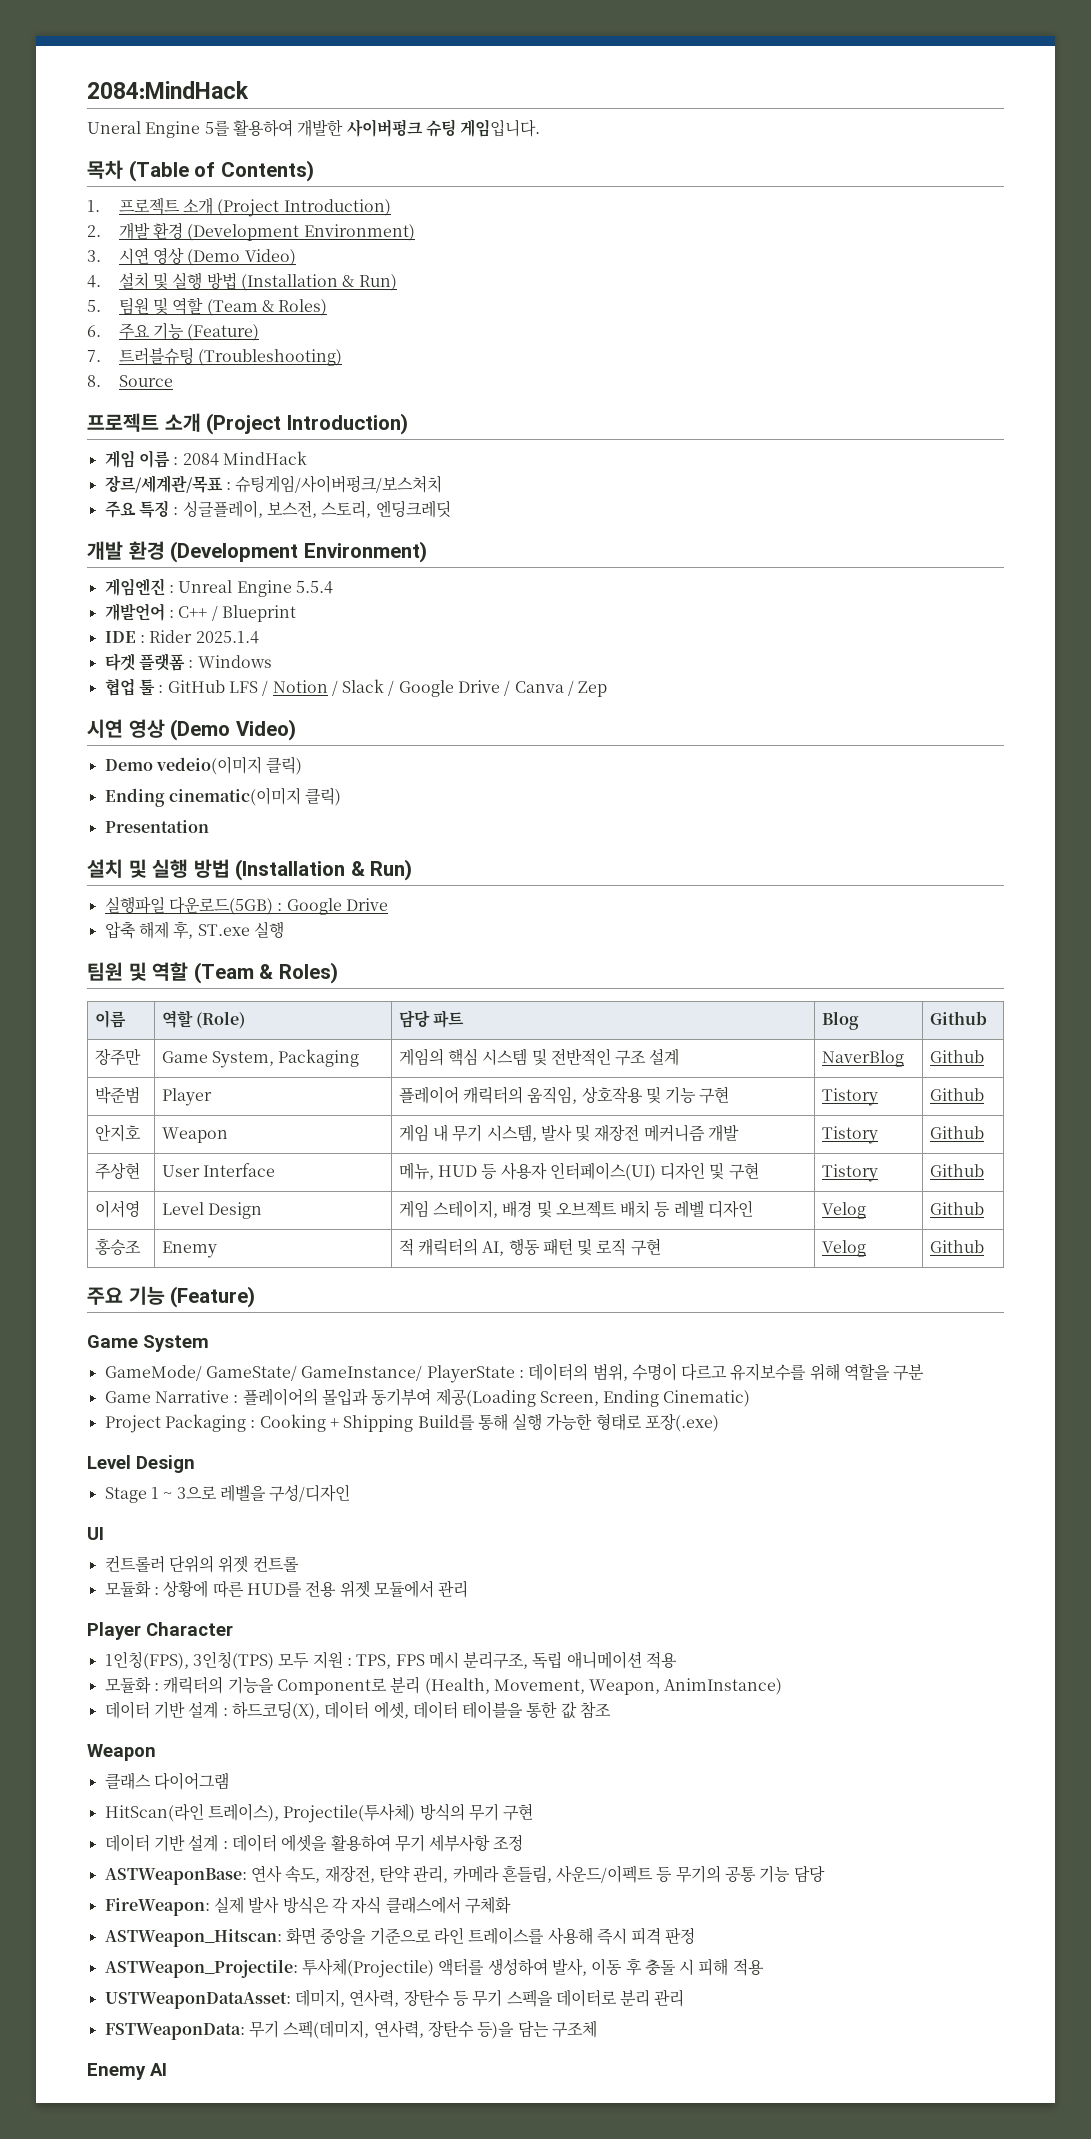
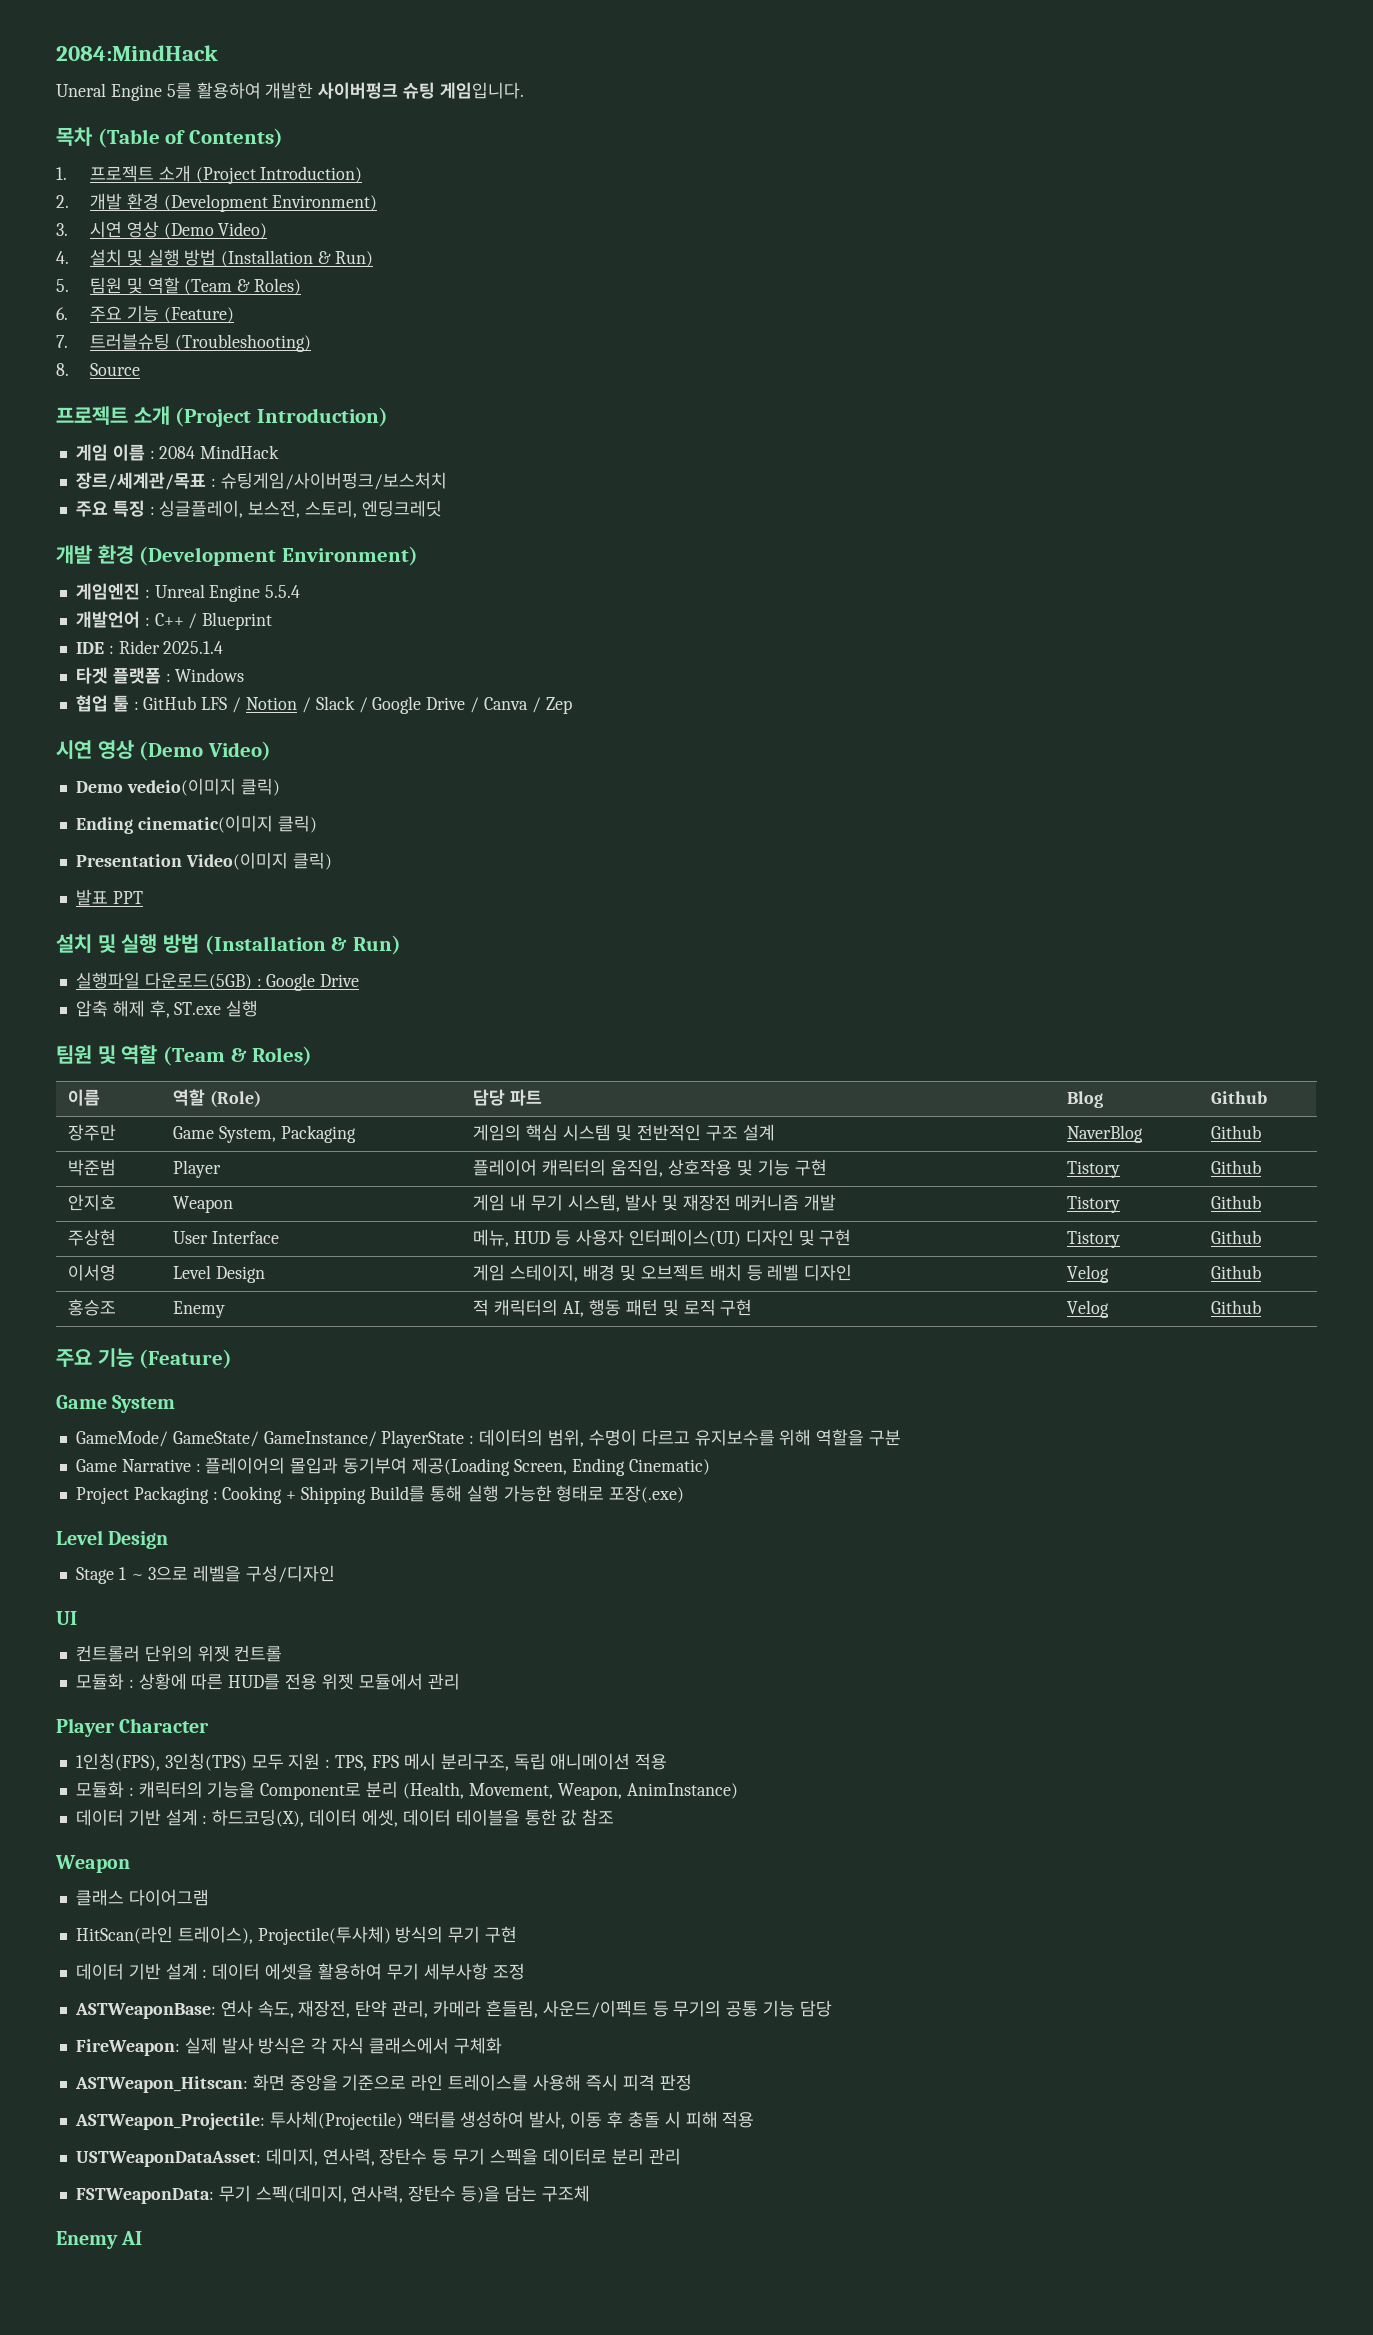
- Presentation
+ Presentation Video(이미지 클릭)
+ 발표 PPT

